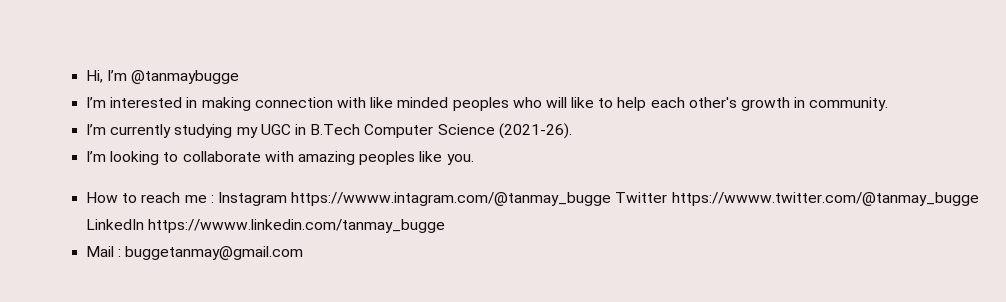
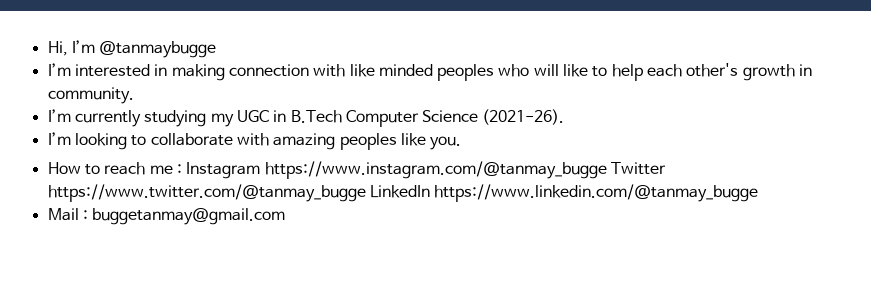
- How to reach me : Instagram https://wwww.intagram.com/@tanmay_bugge Twitter https://wwww.twitter.com/@tanmay_bugge LinkedIn https://wwww.linkedin.com/tanmay_bugge
+ How to reach me : Instagram https://www.instagram.com/@tanmay_bugge Twitter https://www.twitter.com/@tanmay_bugge LinkedIn https://www.linkedin.com/@tanmay_bugge

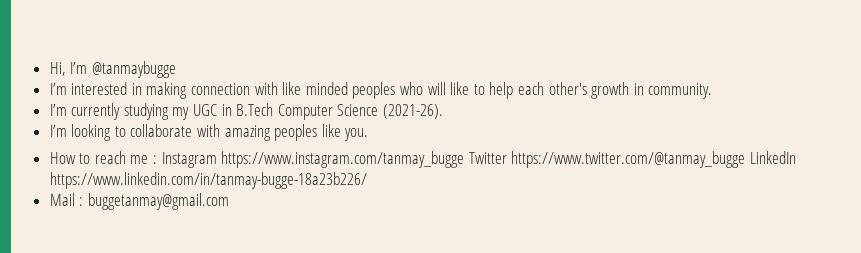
- How to reach me : Instagram https://www.instagram.com/@tanmay_bugge Twitter https://www.twitter.com/@tanmay_bugge LinkedIn https://www.linkedin.com/@tanmay_bugge
+ How to reach me : Instagram https://www.instagram.com/tanmay_bugge Twitter https://www.twitter.com/@tanmay_bugge LinkedIn https://www.linkedin.com/in/tanmay-bugge-18a23b226/

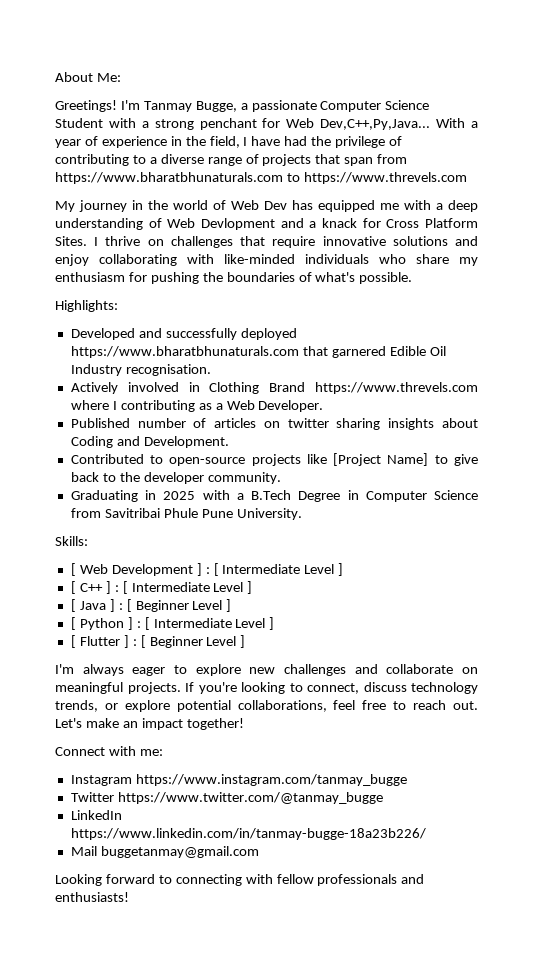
- Hi, I’m @tanmaybugge
- I’m interested in making connection with like minded peoples who will like to help each other's growth in community.
- I’m currently studying my UGC in B.Tech Computer Science (2021-26).
- I’m looking to collaborate with amazing peoples like you.
- How to reach me : Instagram https://www.instagram.com/tanmay_bugge Twitter https://www.twitter.com/@tanmay_bugge LinkedIn https://www.linkedin.com/in/tanmay-bugge-18a23b226/
+ About Me:
+ Greetings! I'm Tanmay Bugge, a passionate Computer Science Student with a strong penchant for Web Dev,C++,Py,Java... With a year of experience in the field, I have had the privilege of contributing to a diverse range of projects that span from https://www.bharatbhunaturals.com to https://www.threvels.com
+ My journey in the world of Web Dev has equipped me with a deep understanding of Web Devlopment and a knack for Cross Platform Sites. I thrive on challenges that require innovative solutions and enjoy collaborating with like-minded individuals who share my enthusiasm for pushing the boundaries of what's possible.
+ Highlights:
+ Developed and successfully deployed https://www.bharatbhunaturals.com that garnered Edible Oil Industry recognisation.
+ Actively involved in Clothing Brand https://www.threvels.com where I contributing as a Web Developer.
+ Published number of articles on twitter sharing insights about Coding and Development.
+ Contributed to open-source projects like [Project Name] to give back to the developer community.
+ Graduating in 2025 with a B.Tech Degree in Computer Science from Savitribai Phule Pune University.
+ Skills:
+ [ Web Development ] : [ Intermediate Level ]
+ [ C++ ] : [ Intermediate Level ]
+ [ Java ] : [ Beginner Level ]
+ [ Python ] : [ Intermediate Level ]
+ [ Flutter ] : [ Beginner Level ]
+ I'm always eager to explore new challenges and collaborate on meaningful projects. If you're looking to connect, discuss technology trends, or explore potential collaborations, feel free to reach out. Let's make an impact together!
+ Connect with me:
+ Instagram https://www.instagram.com/tanmay_bugge
+ Twitter https://www.twitter.com/@tanmay_bugge
+ LinkedIn https://www.linkedin.com/in/tanmay-bugge-18a23b226/
- Mail : buggetanmay@gmail.com
+ Mail buggetanmay@gmail.com
+ Looking forward to connecting with fellow professionals and enthusiasts!

